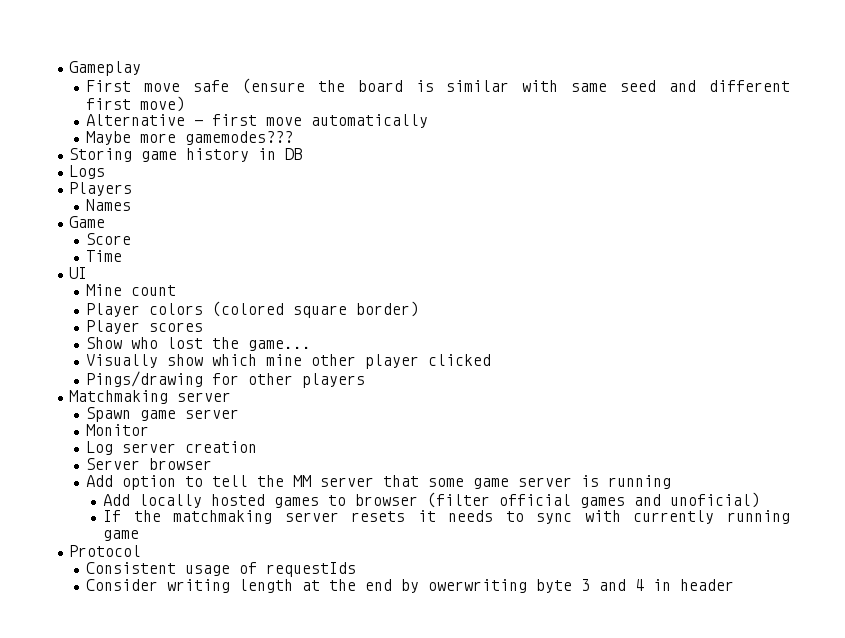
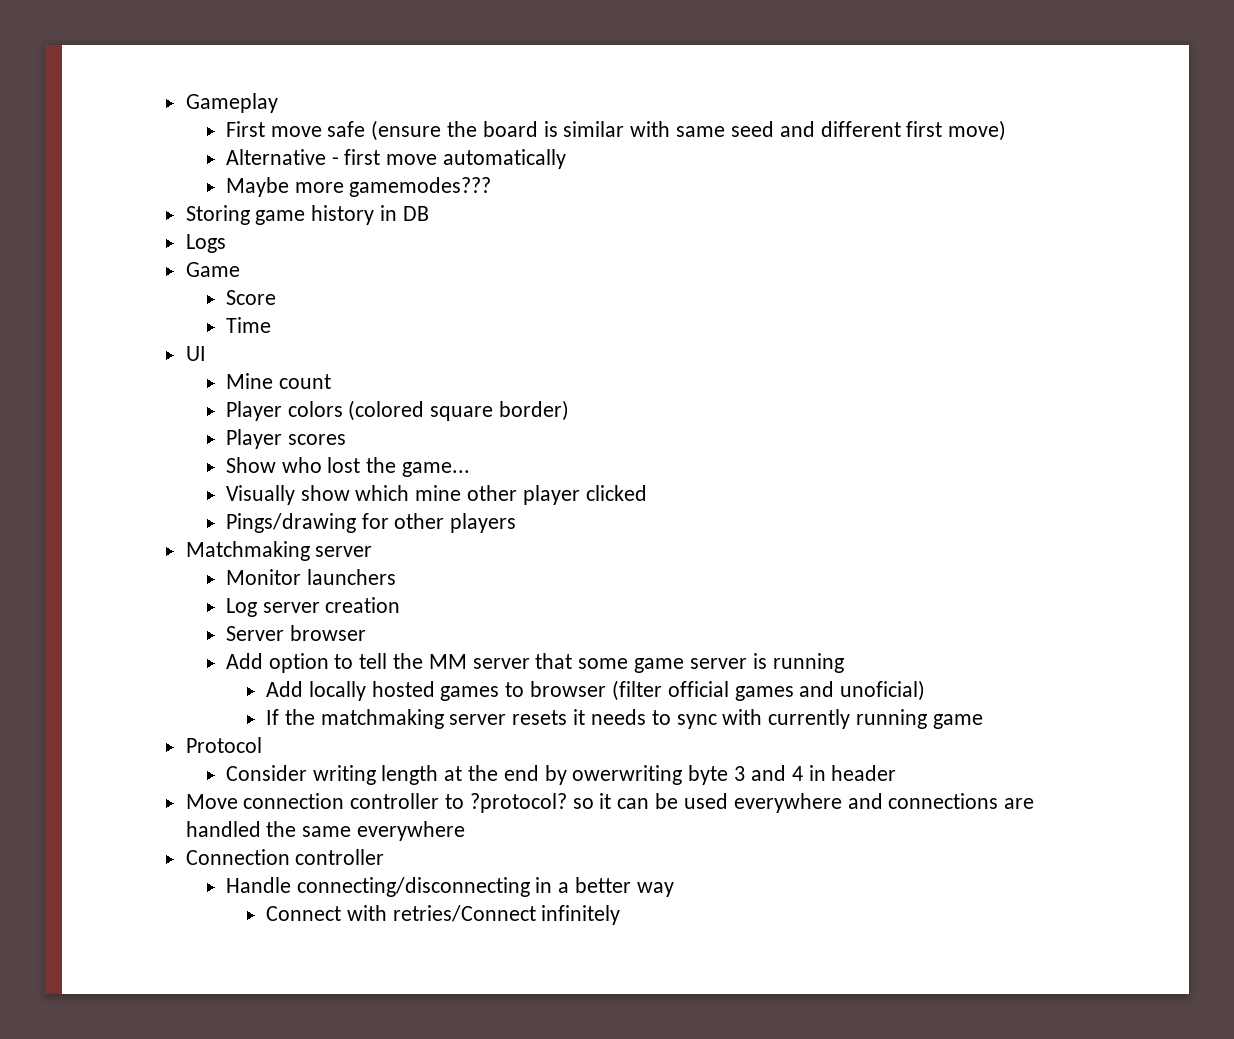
- Players
- Names
- Spawn game server
- Monitor
+ Monitor launchers
- Consistent usage of requestIds
+ Move connection controller to ?protocol? so it can be used everywhere and connections are handled the same everywhere
+ Connection controller
+ Handle connecting/disconnecting in a better way
+ Connect with retries/Connect infinitely

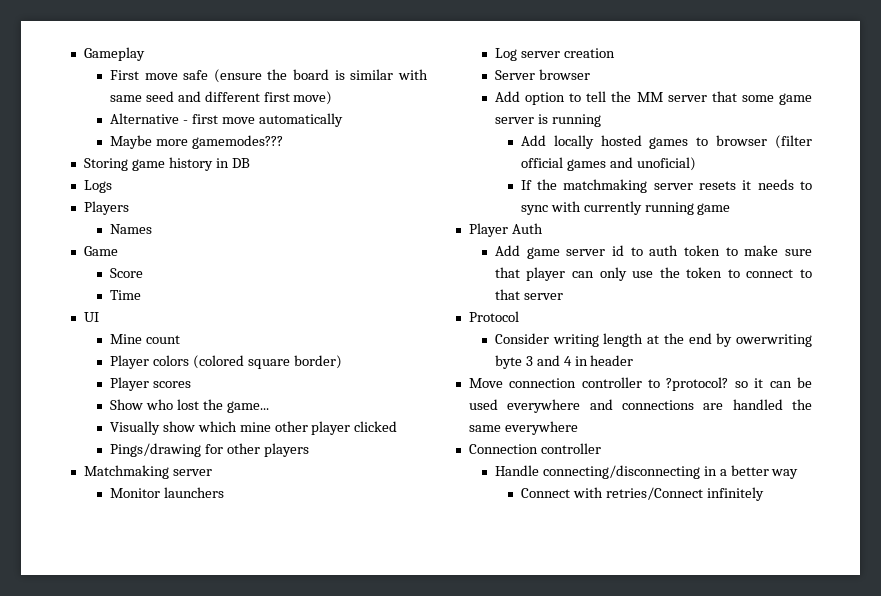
+ Players
+ Names
+ Player Auth
+ Add game server id to auth token to make sure that player can only use the token to connect to that server

